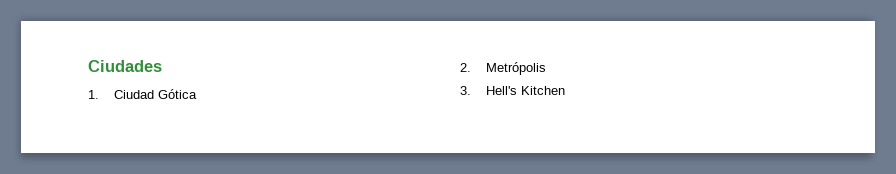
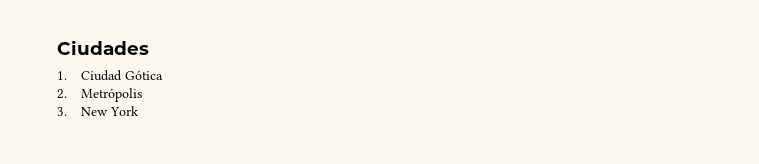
- 3. Hell's Kitchen
+ 3. New York

